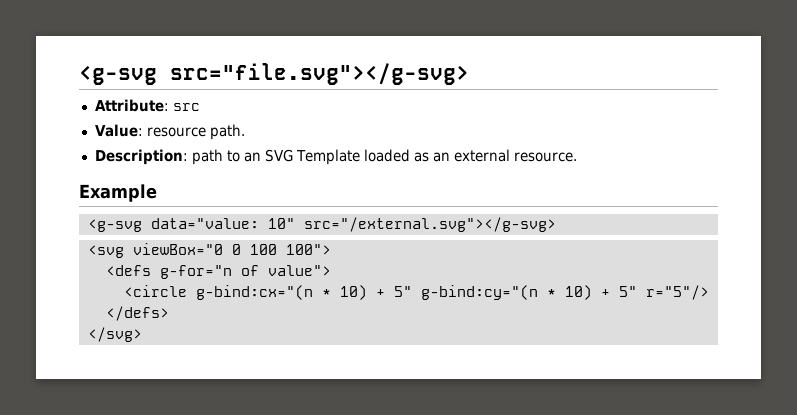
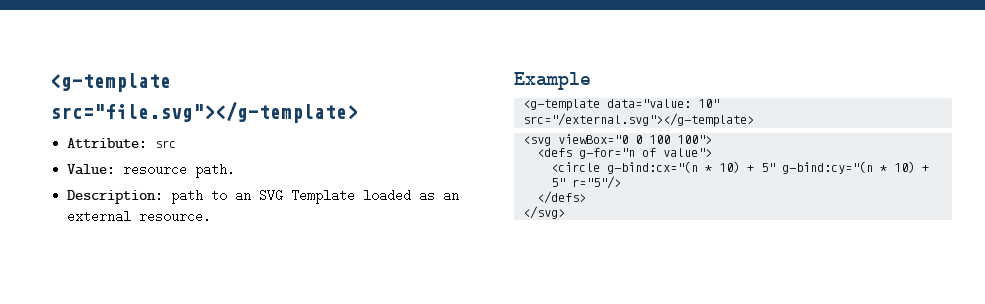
- <g-svg src="file.svg"></g-svg>
+ <g-template src="file.svg"></g-template>
- <g-svg data="value: 10" src="/external.svg"></g-svg>
+ <g-template data="value: 10" src="/external.svg"></g-template>

